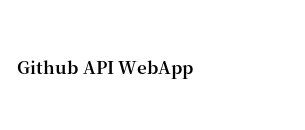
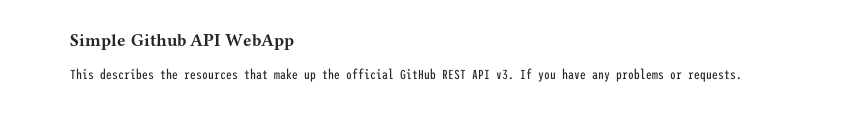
- Github API WebApp
+ Simple Github API WebApp
+ This describes the resources that make up the official GitHub REST API v3. If you have any problems or requests.

